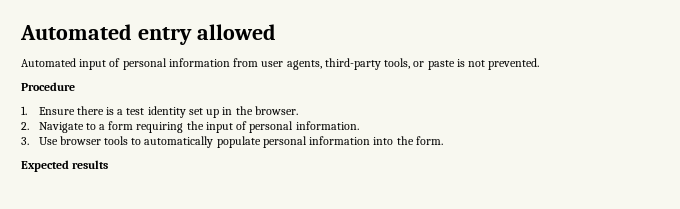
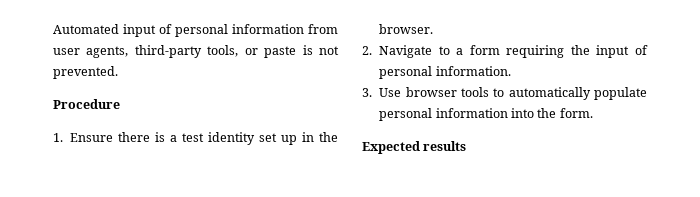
- Automated entry allowed

